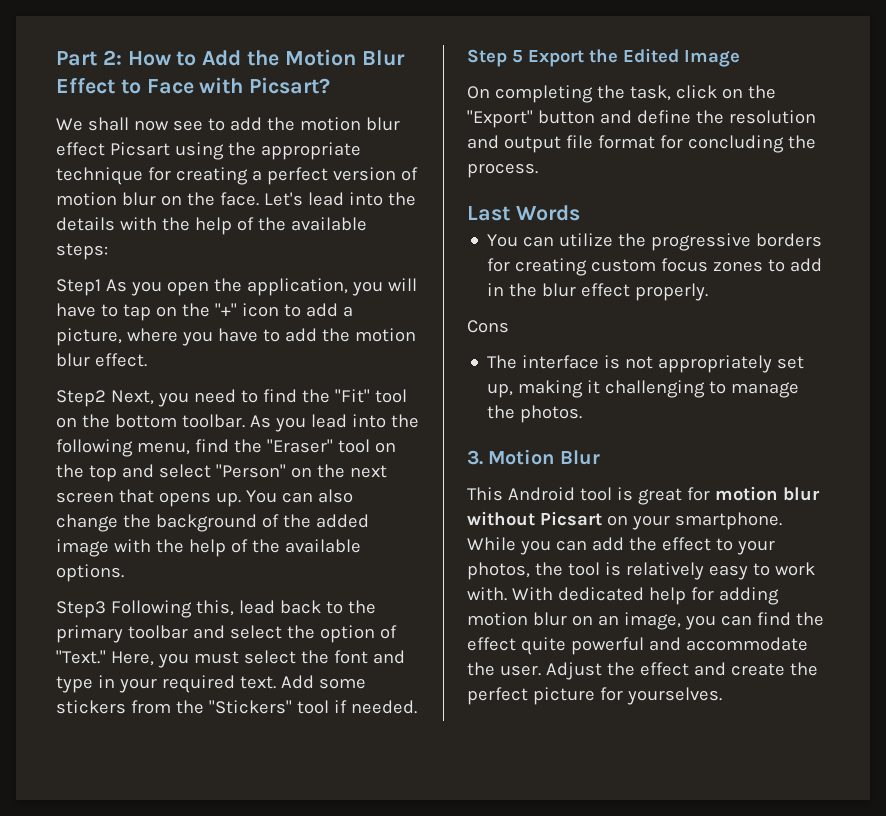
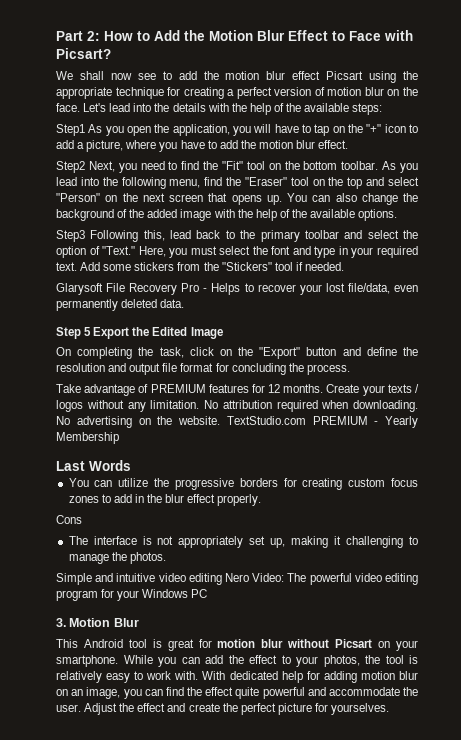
+ Glarysoft File Recovery Pro - Helps to recover your lost file/data, even permanently deleted data.
+ Take advantage of PREMIUM features for 12 months. Create your texts / logos without any limitation. No attribution required when downloading. No advertising on the website. TextStudio.com PREMIUM - Yearly Membership
+ Simple and intuitive video editing Nero Video: The powerful video editing program for your Windows PC

